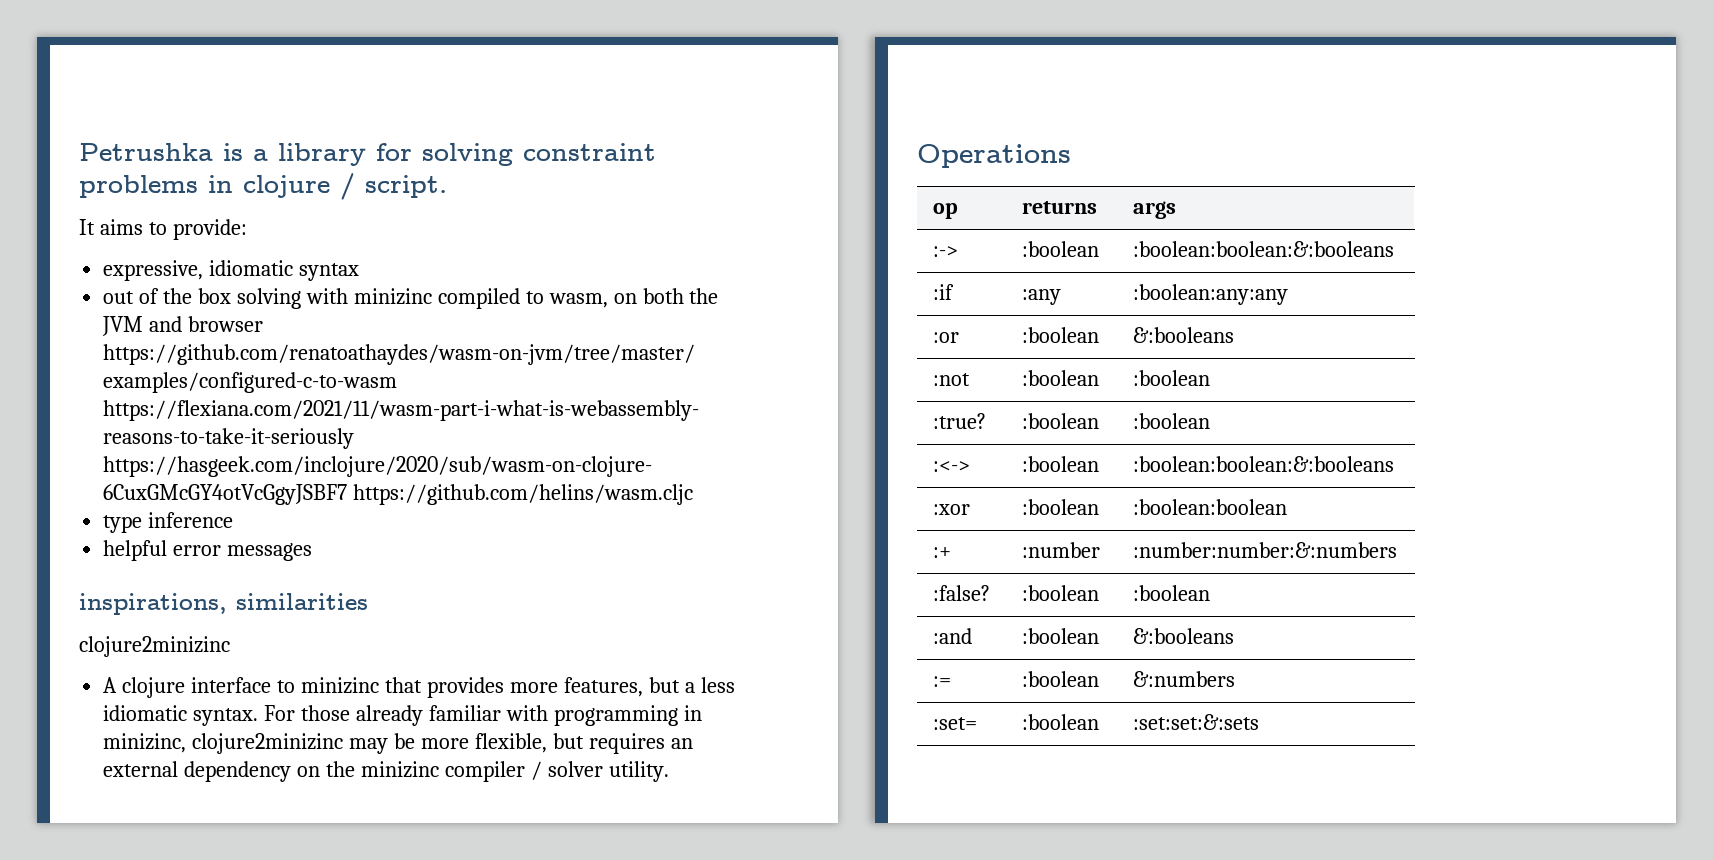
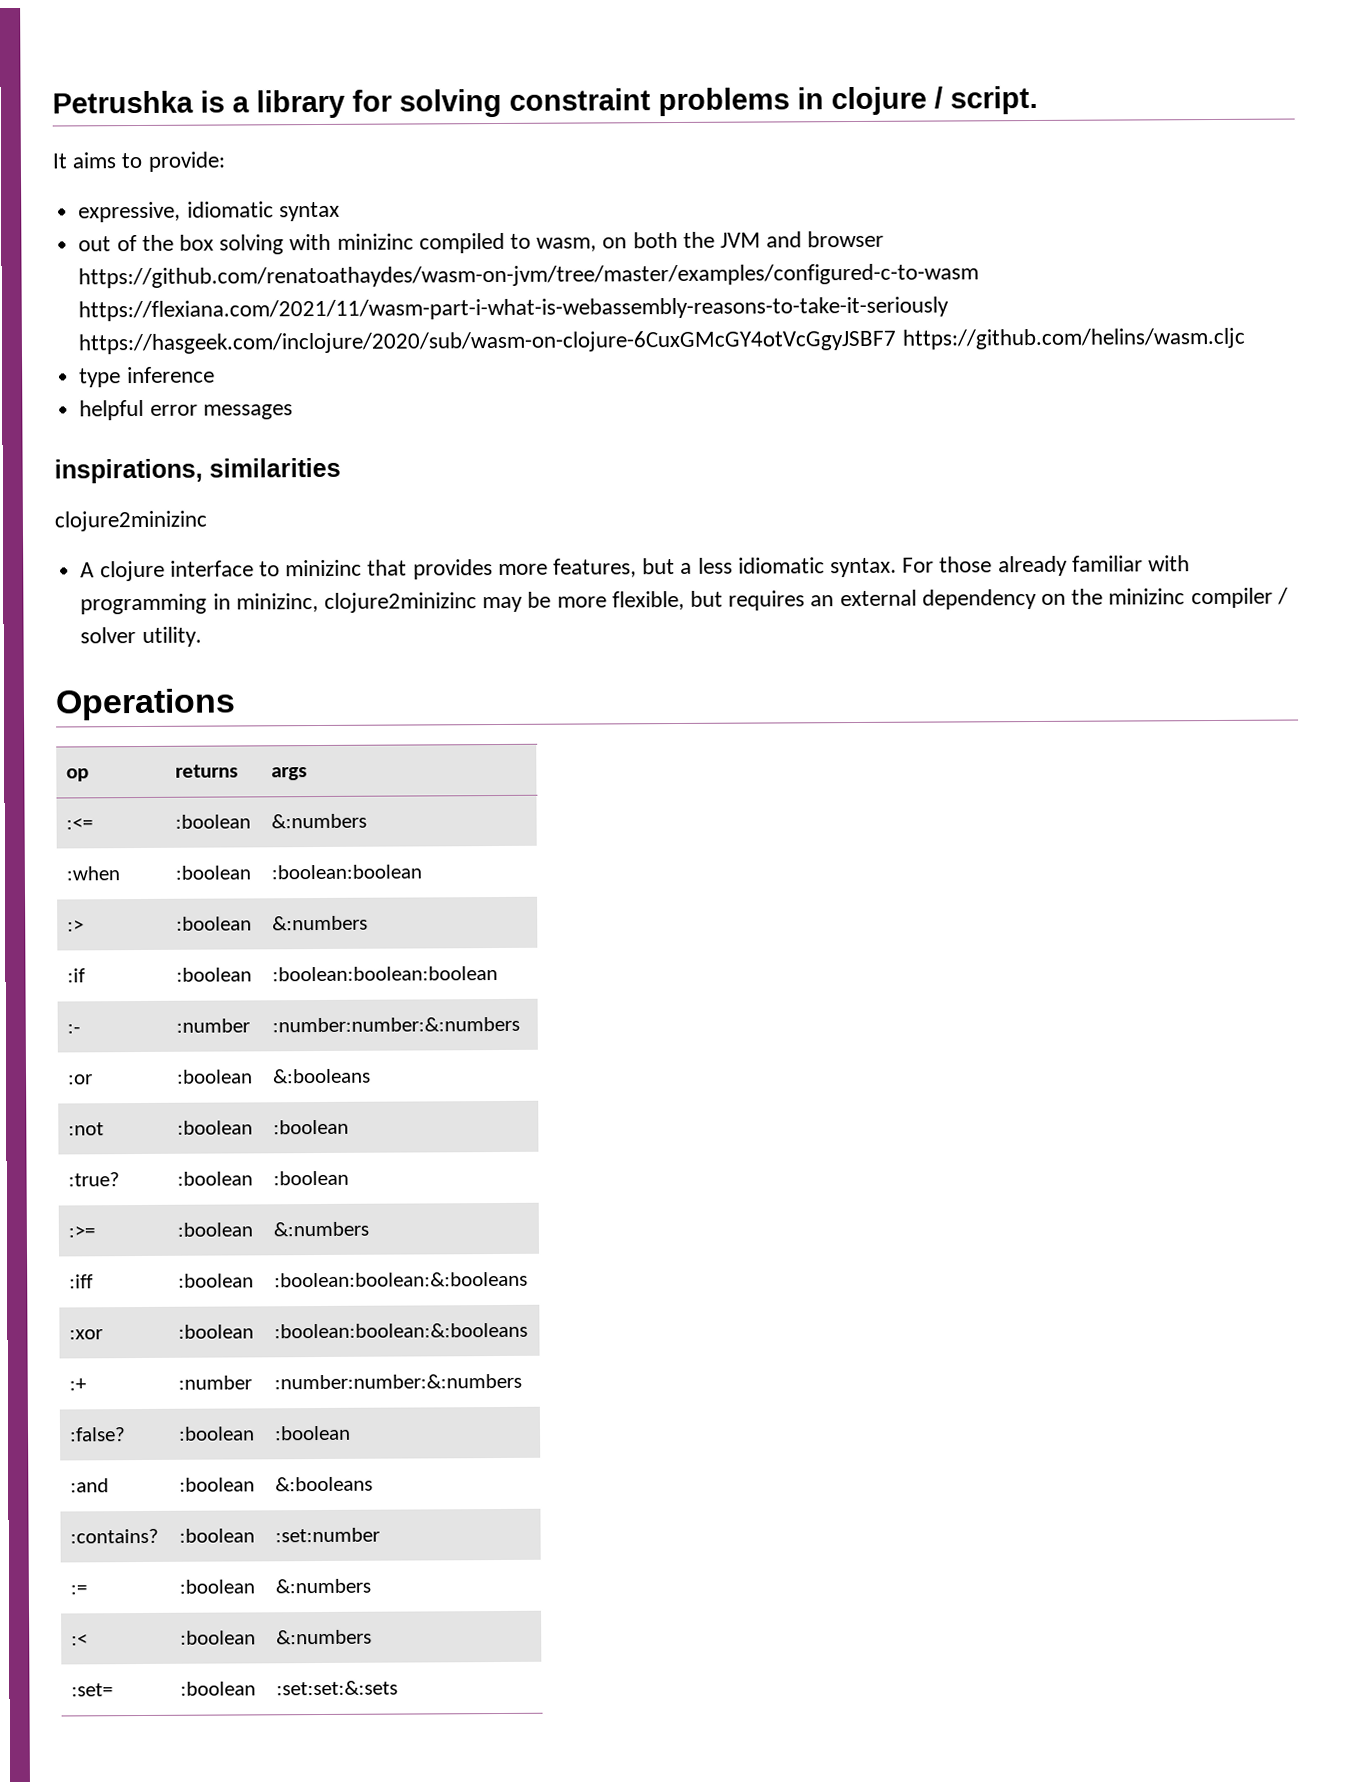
- :-> | :boolean | :boolean:boolean:&:booleans
- :if | :any | :boolean:any:any
+ :<= | :boolean | &:numbers
+ :when | :boolean | :boolean:boolean
+ :> | :boolean | &:numbers
+ :if | :boolean | :boolean:boolean:boolean
+ :- | :number | :number:number:&:numbers
- :<-> | :boolean | :boolean:boolean:&:booleans
+ :>= | :boolean | &:numbers
+ :iff | :boolean | :boolean:boolean:&:booleans
- :xor | :boolean | :boolean:boolean
+ :xor | :boolean | :boolean:boolean:&:booleans
+ :contains? | :boolean | :set:number
+ :< | :boolean | &:numbers

